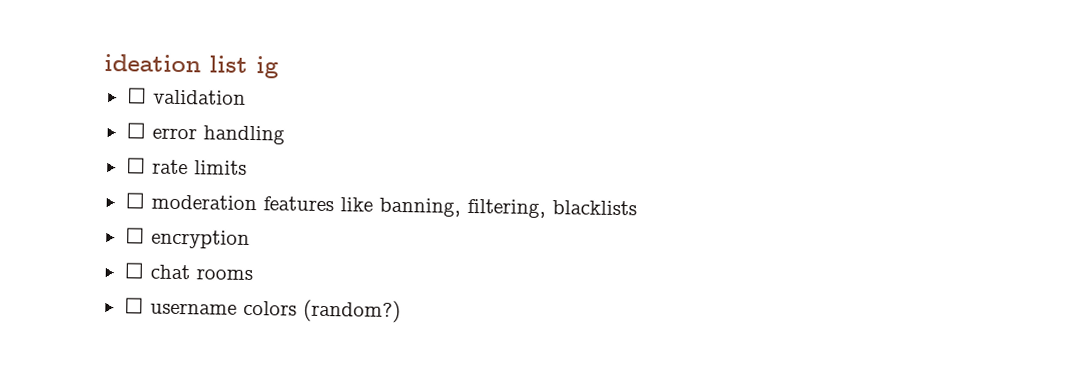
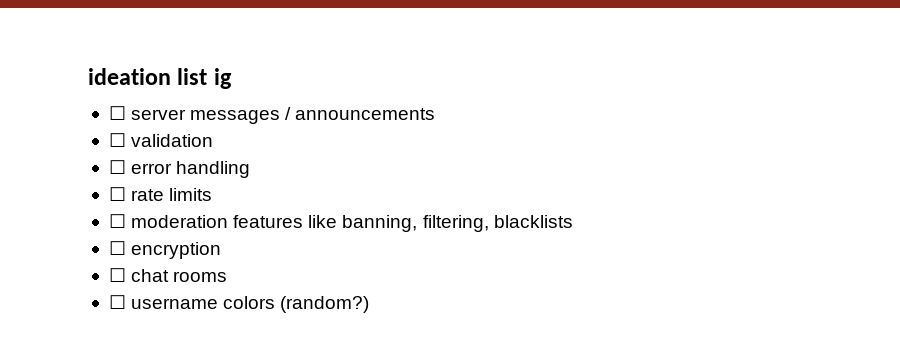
+ ☐ server messages / announcements

